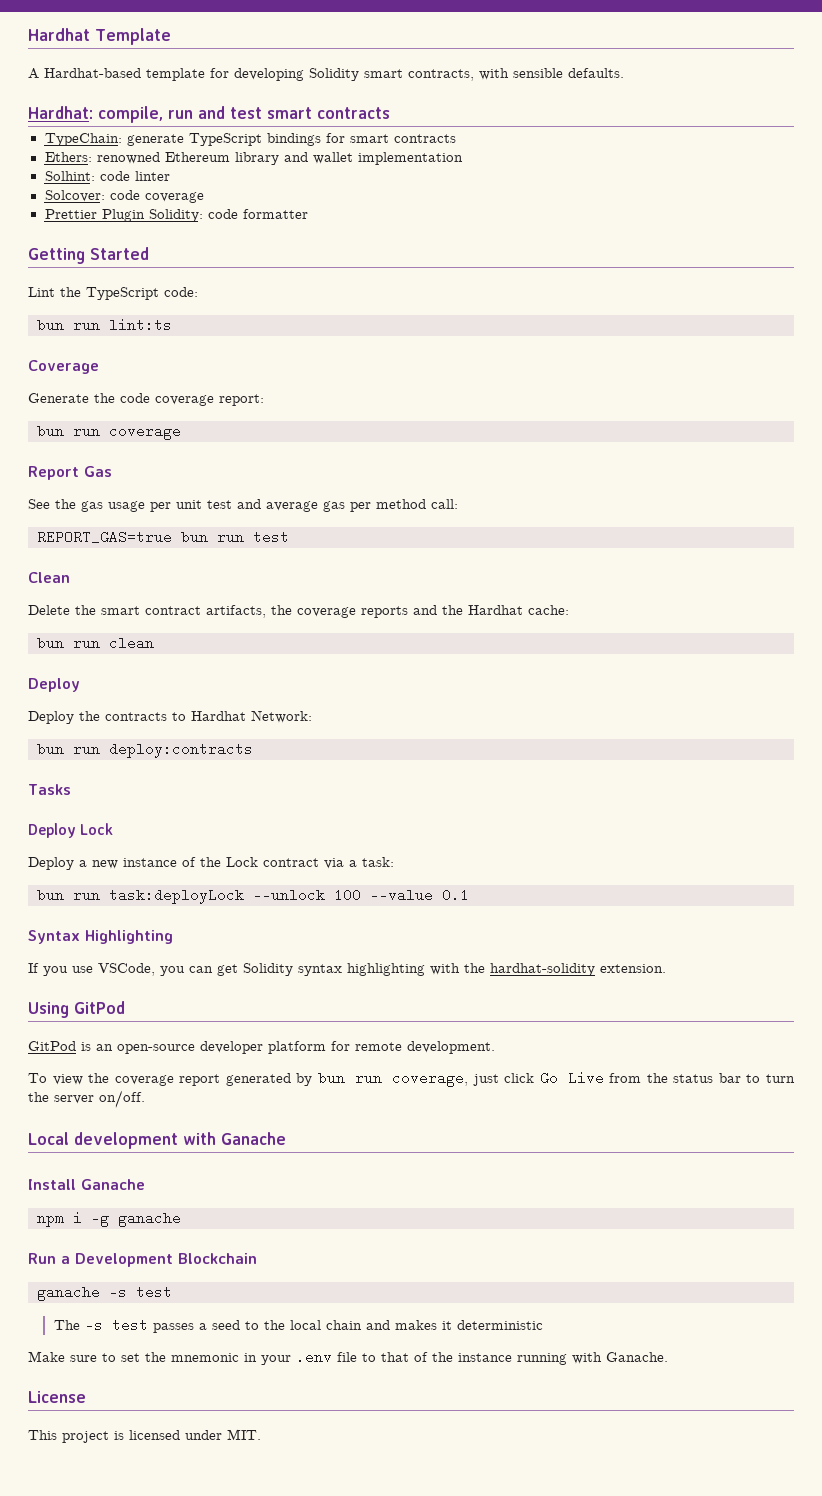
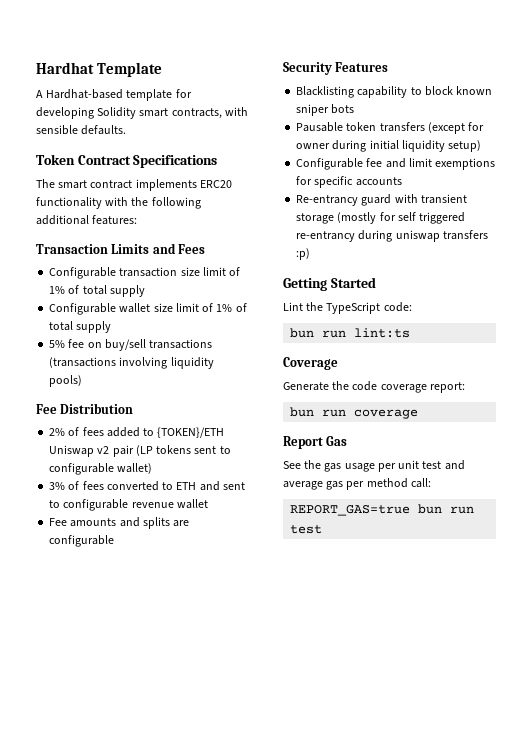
- Hardhat: compile, run and test smart contracts
- TypeChain: generate TypeScript bindings for smart contracts
- Ethers: renowned Ethereum library and wallet implementation
- Solhint: code linter
- Solcover: code coverage
- Prettier Plugin Solidity: code formatter
+ Token Contract Specifications
+ The smart contract implements ERC20 functionality with the following additional features:
+ Transaction Limits and Fees
+ Configurable transaction size limit of 1% of total supply
+ Configurable wallet size limit of 1% of total supply
+ 5% fee on buy/sell transactions (transactions involving liquidity pools)
+ Fee Distribution
+ 2% of fees added to {TOKEN}/ETH Uniswap v2 pair (LP tokens sent to configurable wallet)
+ 3% of fees converted to ETH and sent to configurable revenue wallet
+ Fee amounts and splits are configurable
+ Security Features
+ Blacklisting capability to block known sniper bots
+ Pausable token transfers (except for owner during initial liquidity setup)
+ Configurable fee and limit exemptions for specific accounts
+ Re-entrancy guard with transient storage (mostly for self triggered re-entrancy during uniswap transfers :p)
- Clean
- Delete the smart contract artifacts, the coverage reports and the Hardhat cache:
- bun run clean
- Deploy
- Deploy the contracts to Hardhat Network:
- bun run deploy:contracts
- Tasks
- Deploy Lock
- Deploy a new instance of the Lock contract via a task:
- bun run task:deployLock --unlock 100 --value 0.1
- Syntax Highlighting
- If you use VSCode, you can get Solidity syntax highlighting with the hardhat-solidity extension.
- Using GitPod
- GitPod is an open-source developer platform for remote development.
- To view the coverage report generated by bun run coverage, just click Go Live from the status bar to turn the server on/off.
- Local development with Ganache
- Install Ganache
- npm i -g ganache
- Run a Development Blockchain
- ganache -s test
- The -s test passes a seed to the local chain and makes it deterministic
- Make sure to set the mnemonic in your .env file to that of the instance running with Ganache.
- License
- This project is licensed under MIT.

